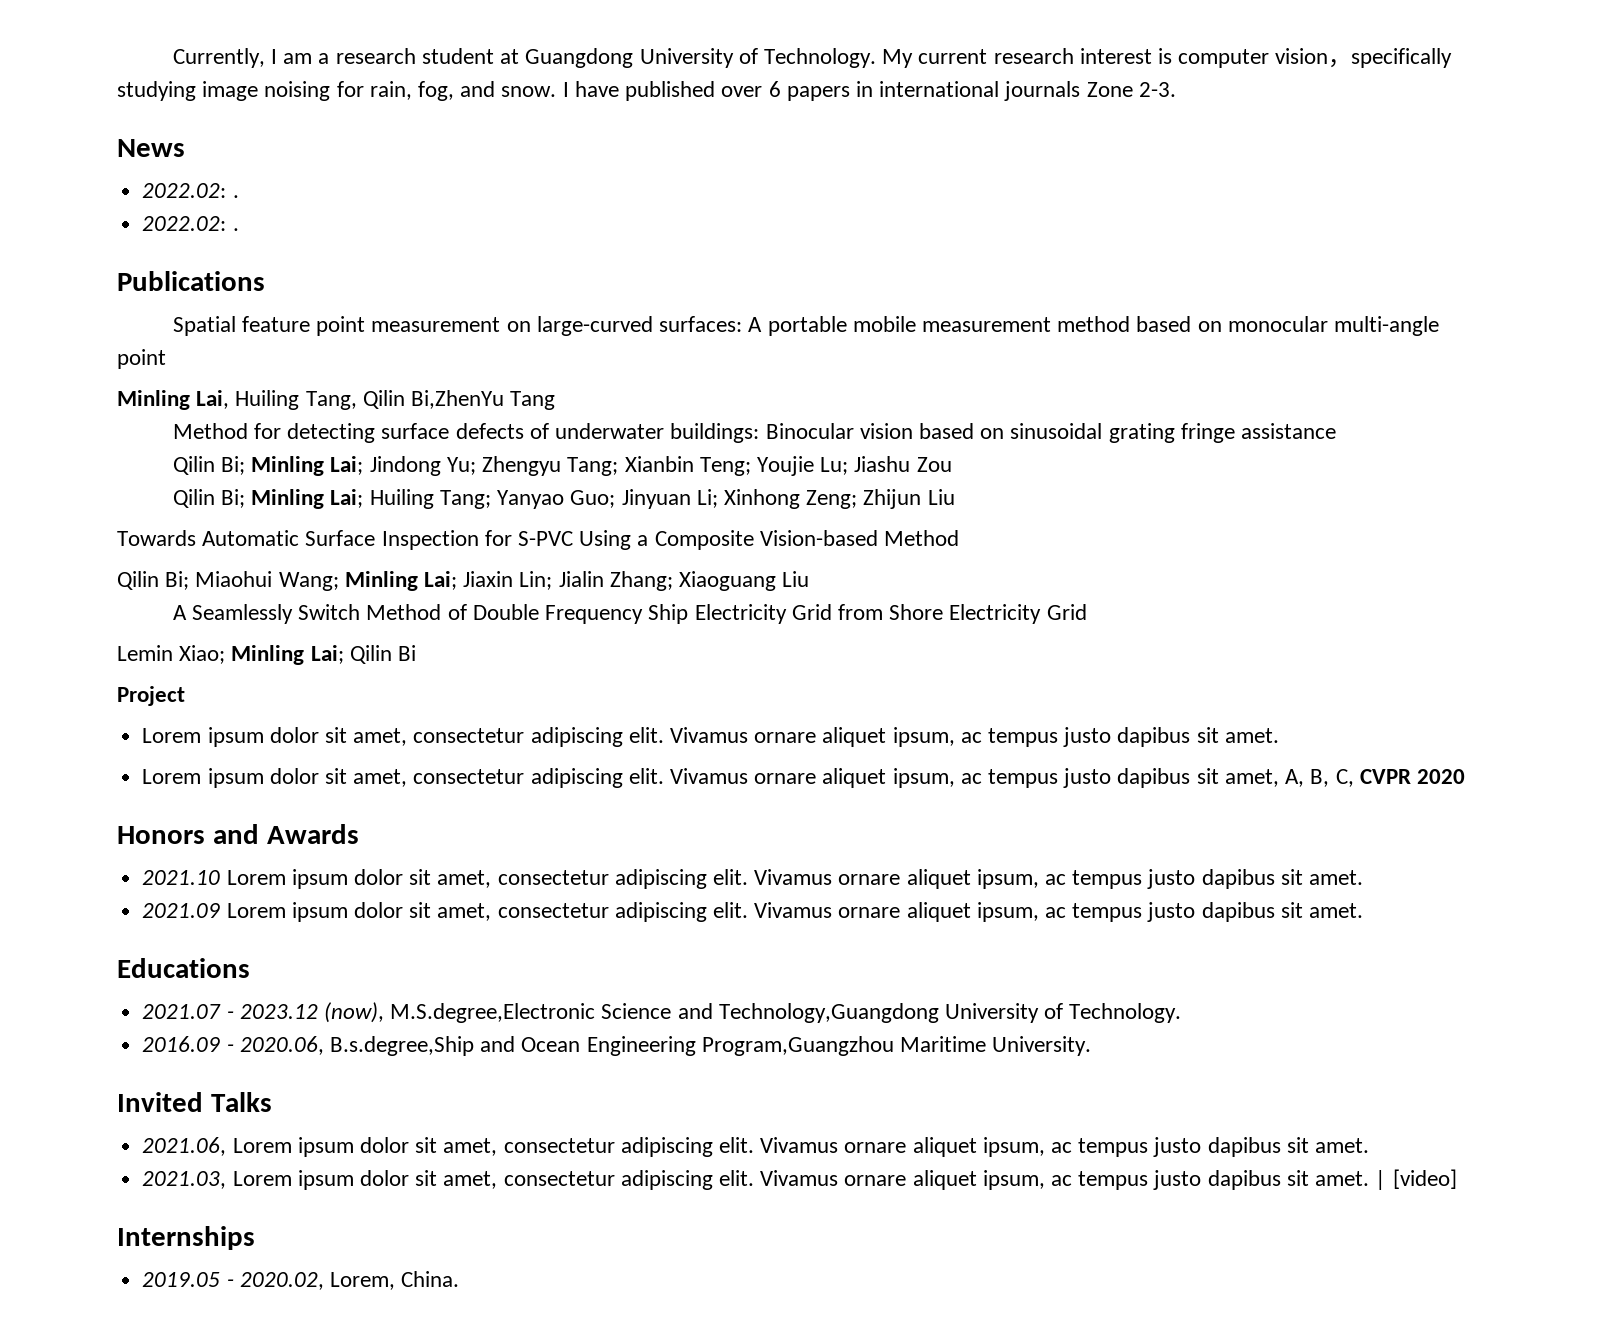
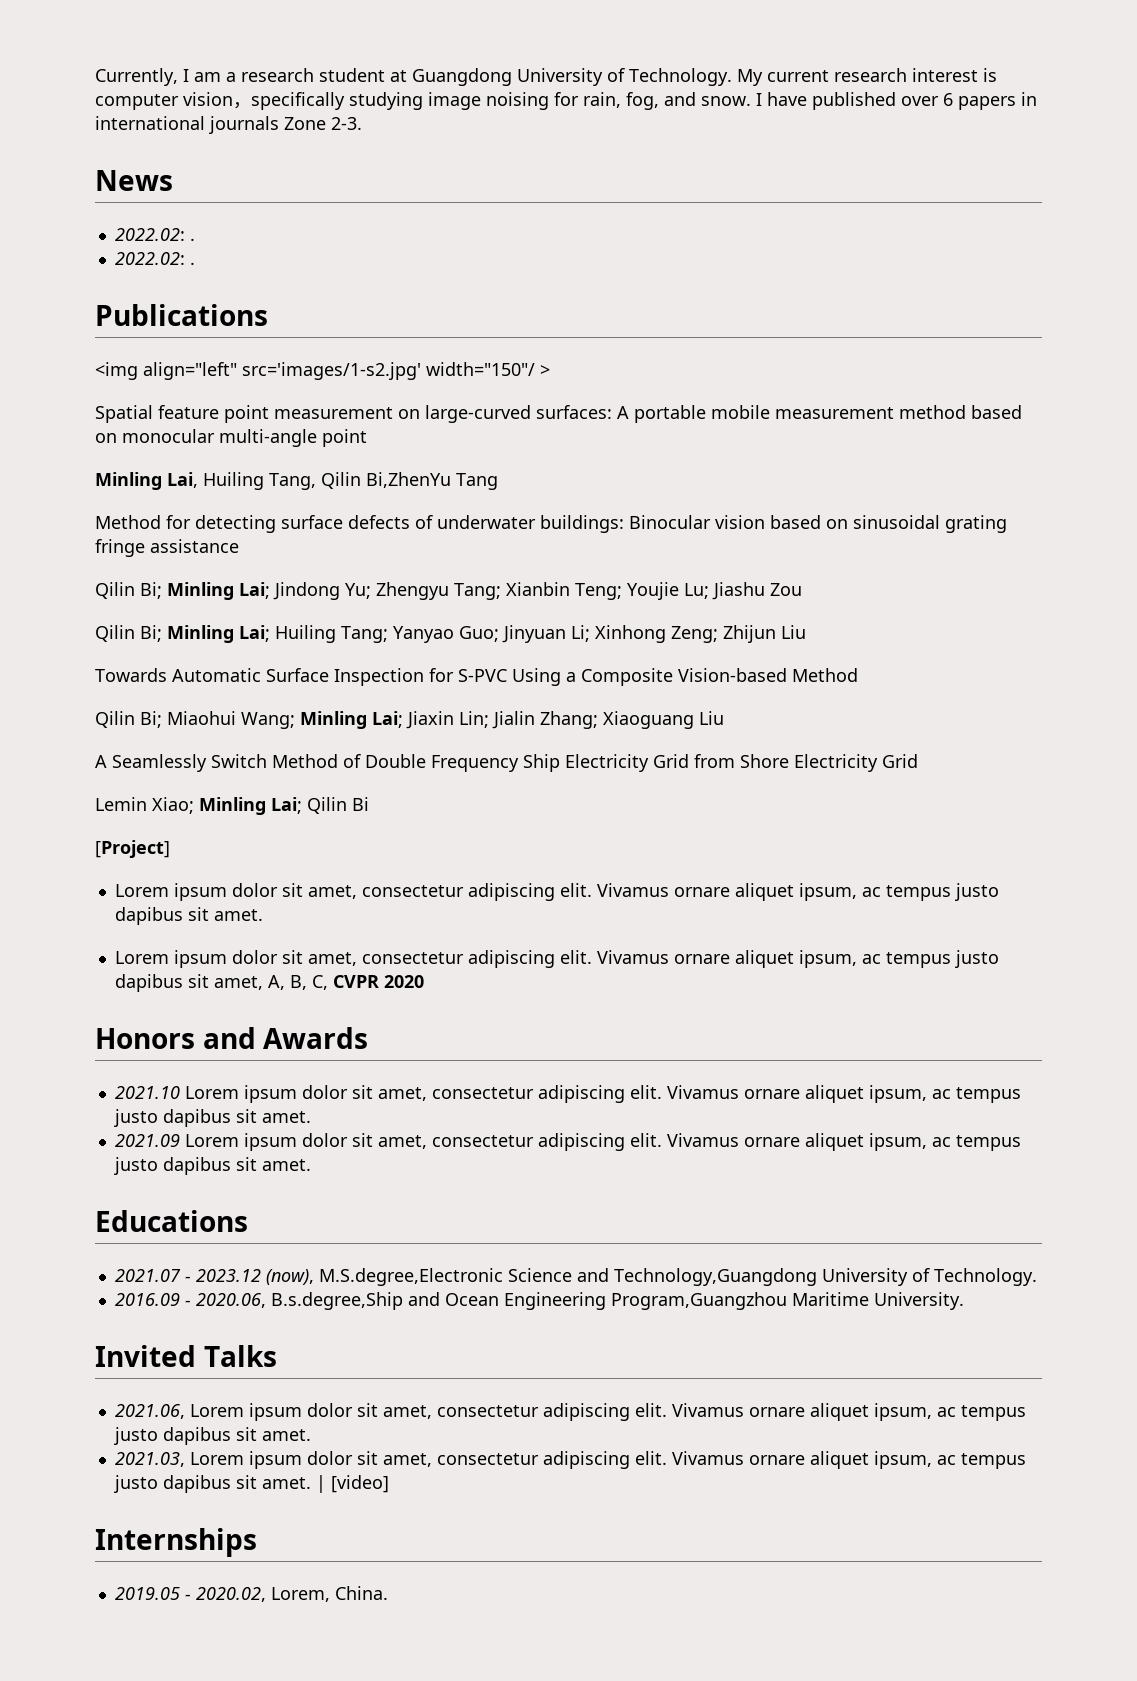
+ <img align="left" src='images/1-s2.jpg' width="150"/ >
- Project
+ [Project]

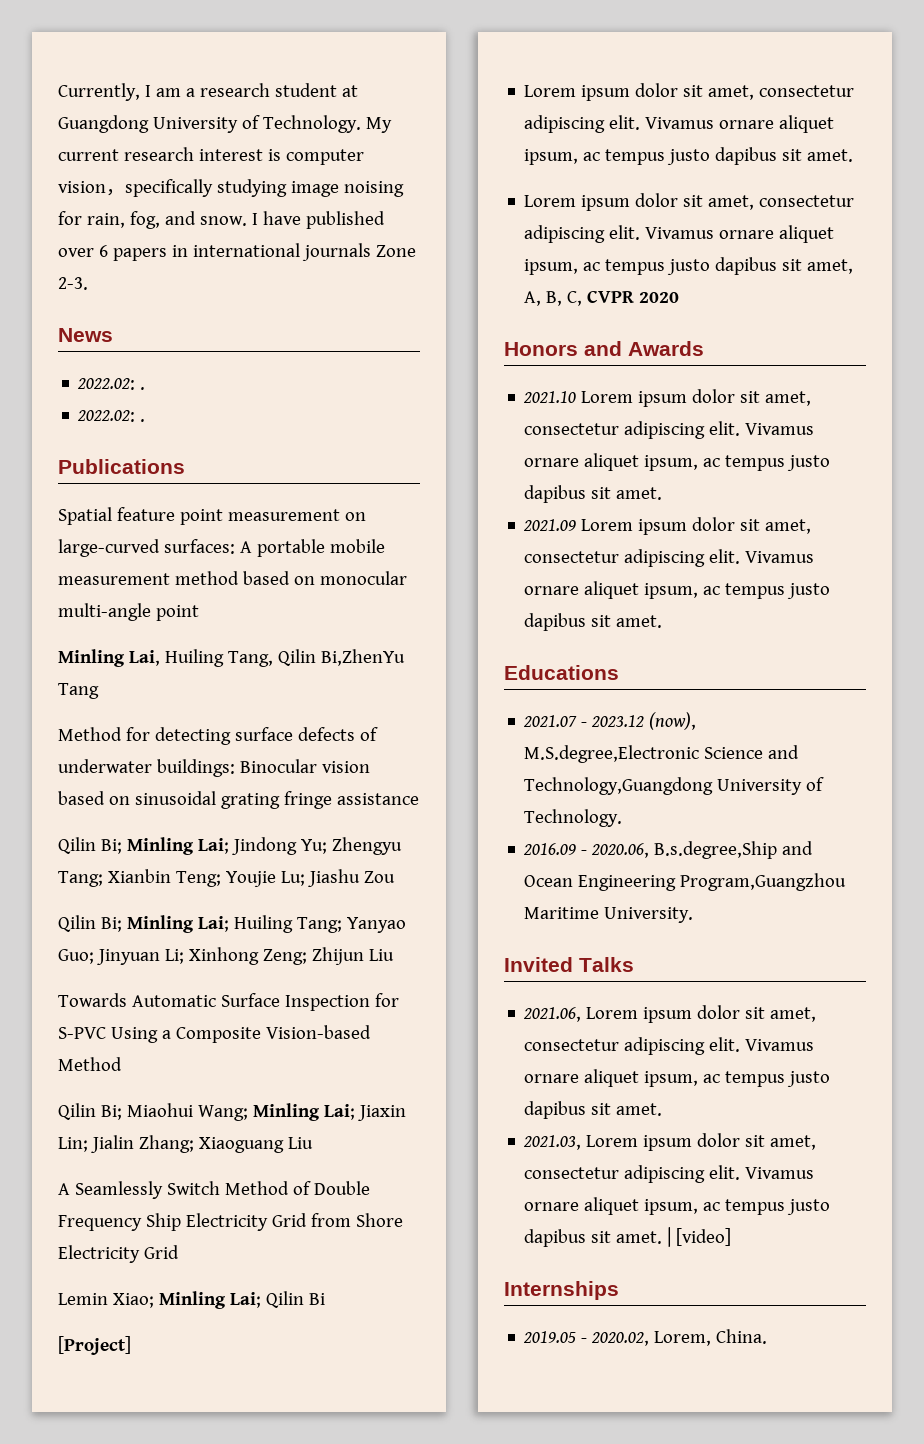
- <img align="left" src='images/1-s2.jpg' width="150"/ >

